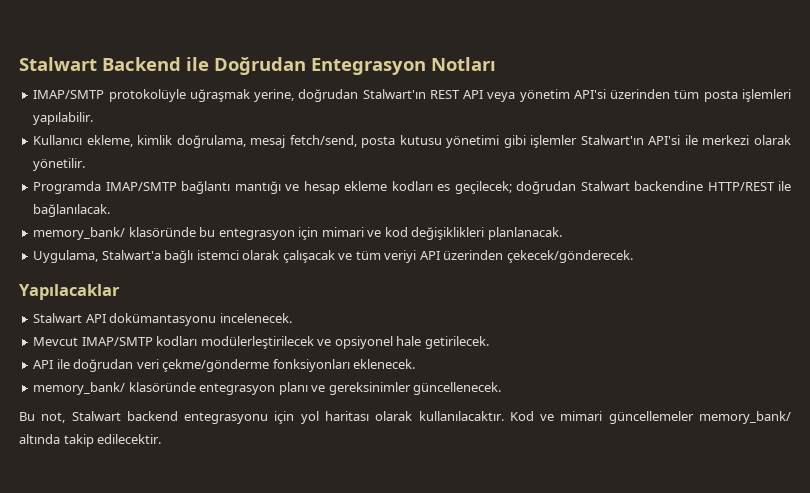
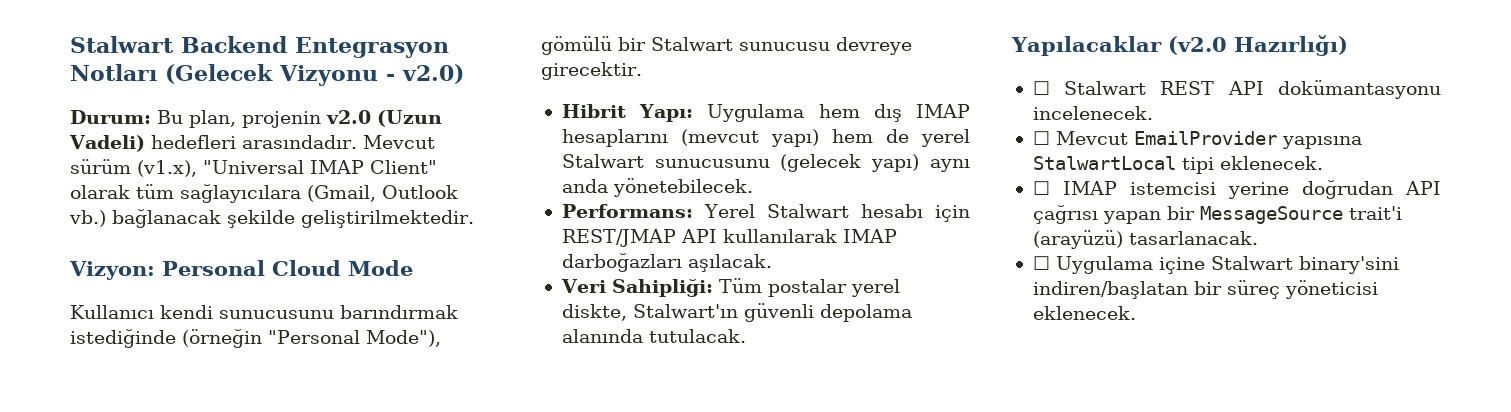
- Stalwart Backend ile Doğrudan Entegrasyon Notları
- IMAP/SMTP protokolüyle uğraşmak yerine, doğrudan Stalwart'ın REST API veya yönetim API'si üzerinden tüm posta işlemleri yapılabilir.
- Kullanıcı ekleme, kimlik doğrulama, mesaj fetch/send, posta kutusu yönetimi gibi işlemler Stalwart'ın API'si ile merkezi olarak yönetilir.
- Programda IMAP/SMTP bağlantı mantığı ve hesap ekleme kodları es geçilecek; doğrudan Stalwart backendine HTTP/REST ile bağlanılacak.
- memory_bank/ klasöründe bu entegrasyon için mimari ve kod değişiklikleri planlanacak.
- Uygulama, Stalwart'a bağlı istemci olarak çalışacak ve tüm veriyi API üzerinden çekecek/gönderecek.
- Yapılacaklar
- Stalwart API dokümantasyonu incelenecek.
- Mevcut IMAP/SMTP kodları modülerleştirilecek ve opsiyonel hale getirilecek.
- API ile doğrudan veri çekme/gönderme fonksiyonları eklenecek.
- memory_bank/ klasöründe entegrasyon planı ve gereksinimler güncellenecek.
- Bu not, Stalwart backend entegrasyonu için yol haritası olarak kullanılacaktır. Kod ve mimari güncellemeler memory_bank/ altında takip edilecektir.
+ Stalwart Backend Entegrasyon Notları (Gelecek Vizyonu - v2.0)
+ Durum: Bu plan, projenin v2.0 (Uzun Vadeli) hedefleri arasındadır. Mevcut sürüm (v1.x), "Universal IMAP Client" olarak tüm sağlayıcılara (Gmail, Outlook vb.) bağlanacak şekilde geliştirilmektedir.
+ Vizyon: Personal Cloud Mode
+ Kullanıcı kendi sunucusunu barındırmak istediğinde (örneğin "Personal Mode"), gömülü bir Stalwart sunucusu devreye girecektir.
+ Hibrit Yapı: Uygulama hem dış IMAP hesaplarını (mevcut yapı) hem de yerel Stalwart sunucusunu (gelecek yapı) aynı anda yönetebilecek.
+ Performans: Yerel Stalwart hesabı için REST/JMAP API kullanılarak IMAP darboğazları aşılacak.
+ Veri Sahipliği: Tüm postalar yerel diskte, Stalwart'ın güvenli depolama alanında tutulacak.
+ Yapılacaklar (v2.0 Hazırlığı)
+ ☐ Stalwart REST API dokümantasyonu incelenecek.
+ ☐ Mevcut EmailProvider yapısına StalwartLocal tipi eklenecek.
+ ☐ IMAP istemcisi yerine doğrudan API çağrısı yapan bir MessageSource trait'i (arayüzü) tasarlanacak.
+ ☐ Uygulama içine Stalwart binary'sini indiren/başlatan bir süreç yöneticisi eklenecek.

